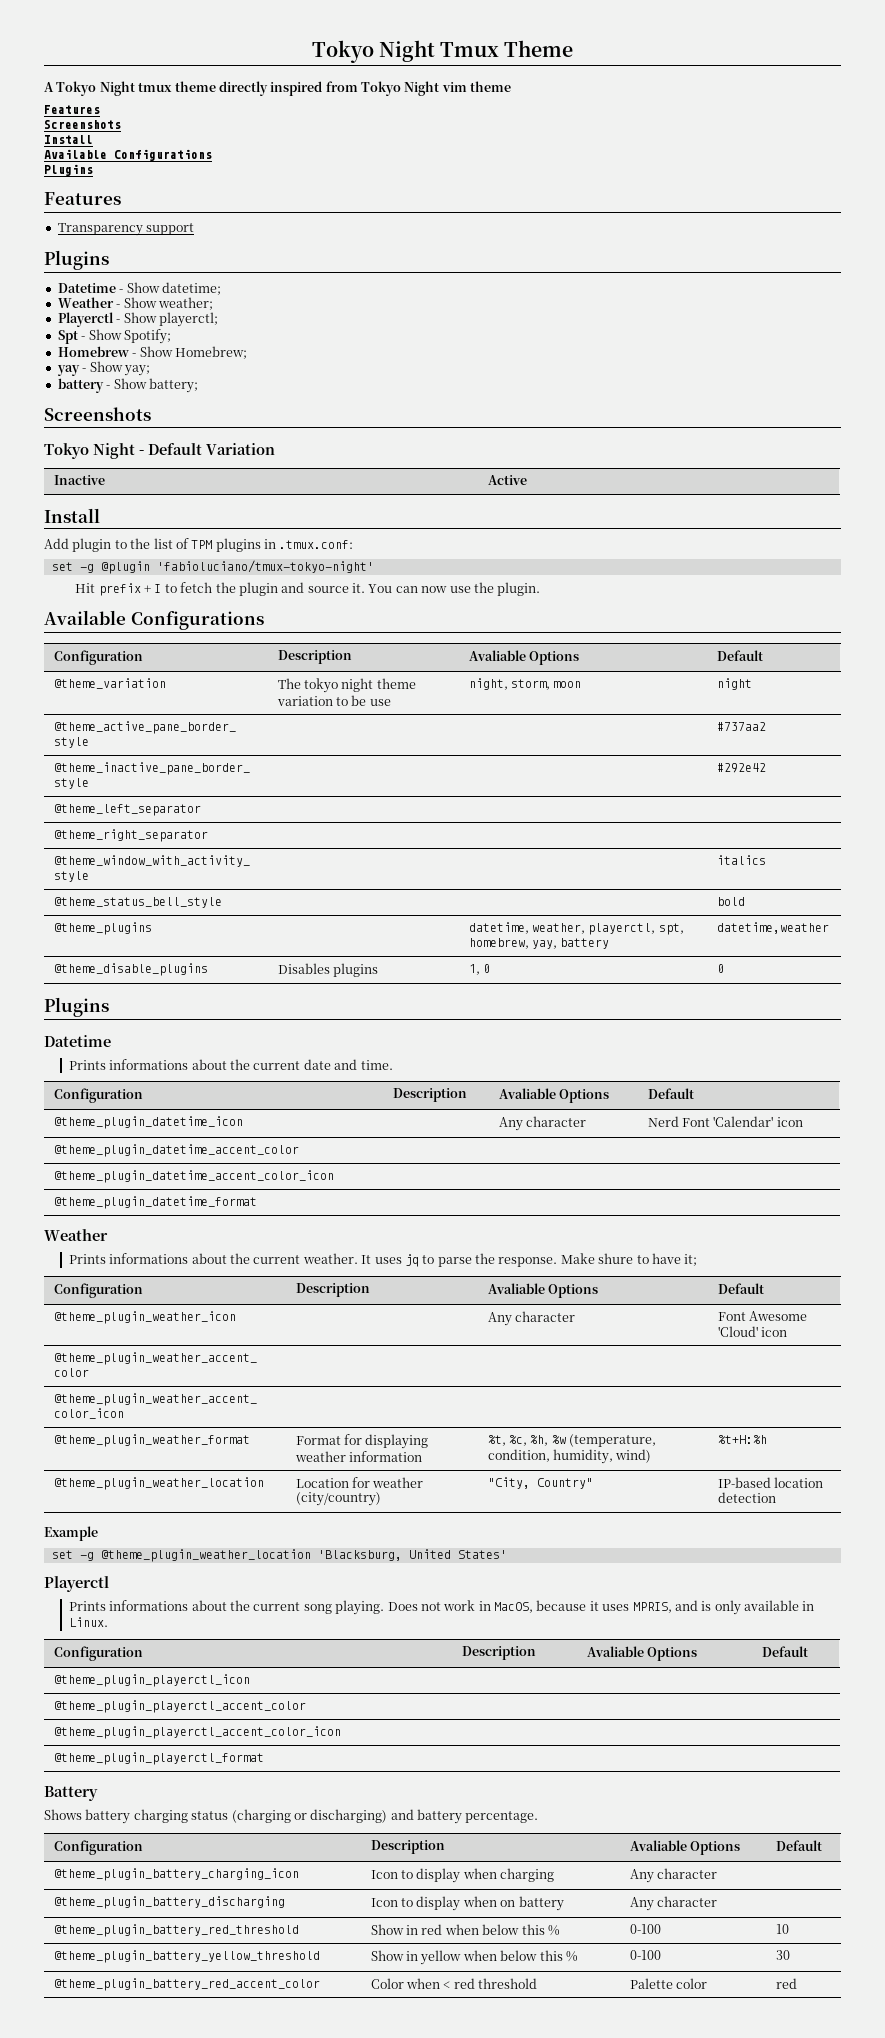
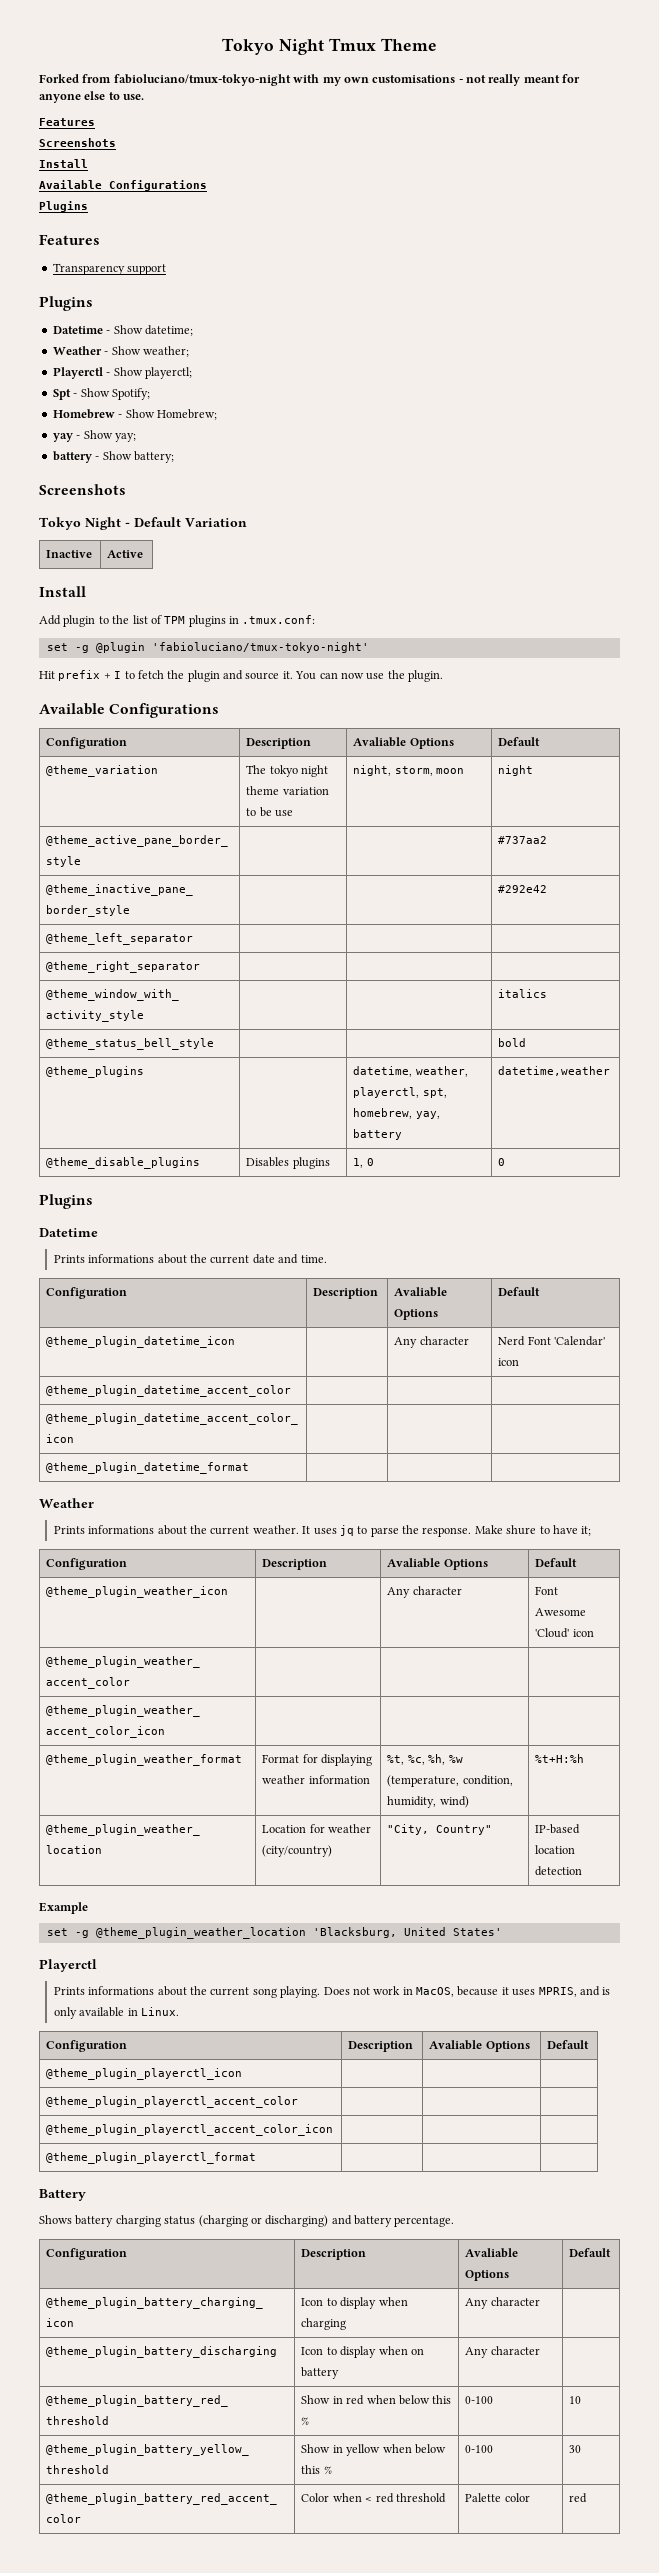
- A Tokyo Night tmux theme directly inspired from Tokyo Night vim theme
+ Forked from fabioluciano/tmux-tokyo-night with my own customisations - not really meant for anyone else to use.

